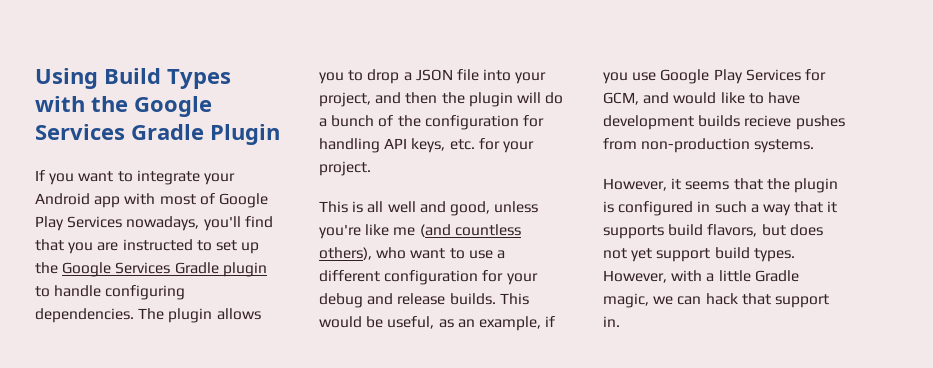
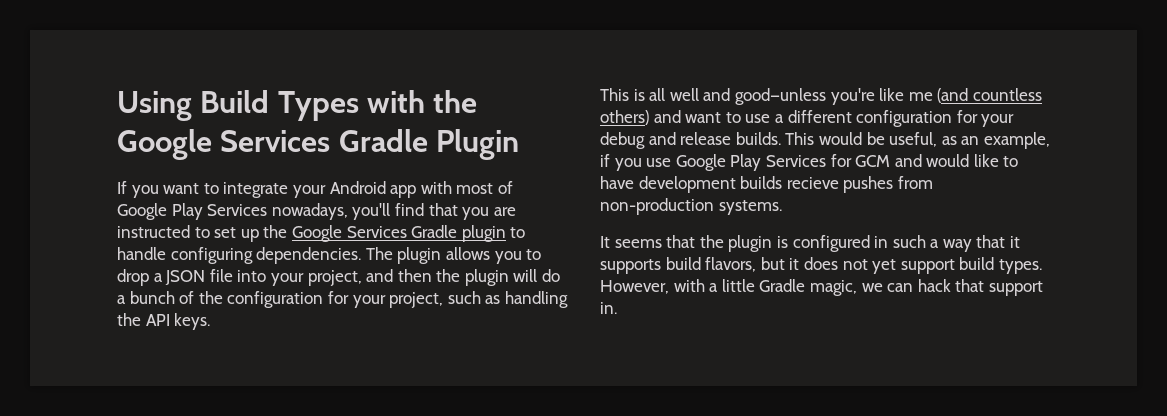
- The plugin allows you to drop a JSON file into your project, and then the plugin will do a bunch of the configuration for handling API keys, etc. for your project.
+ The plugin allows you to drop a JSON file into your project, and then the plugin will do a bunch of the configuration for your project, such as handling the API keys.
- This is all well and good, unless you're like me (and countless others), who want to use a different configuration for your debug and release builds.
+ This is all well and good—unless you're like me (and countless others) and want to use a different configuration for your debug and release builds.
- This would be useful, as an example, if you use Google Play Services for GCM, and would like to have development builds recieve pushes from non-production systems.
+ This would be useful, as an example, if you use Google Play Services for GCM and would like to have development builds recieve pushes from non-production systems.
- However, it seems that the plugin is configured in such a way that it supports build flavors, but does not yet support build types.
+ It seems that the plugin is configured in such a way that it supports build flavors, but it does not yet support build types.

